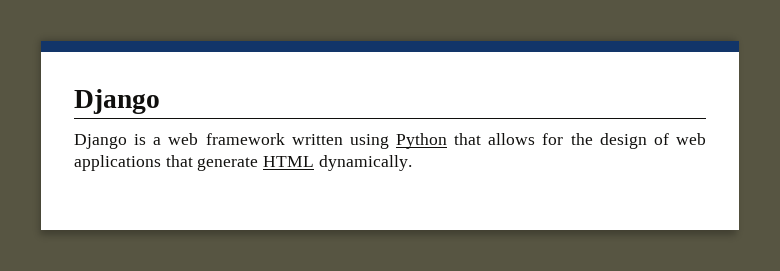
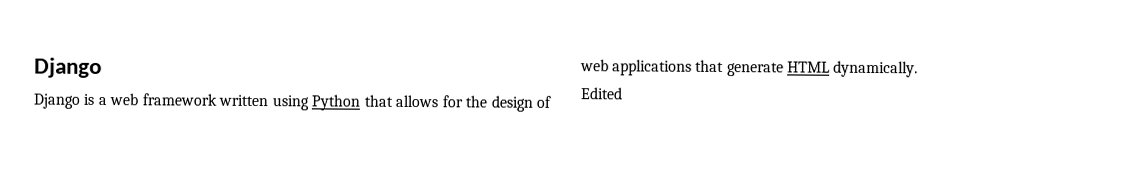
+ Edited

